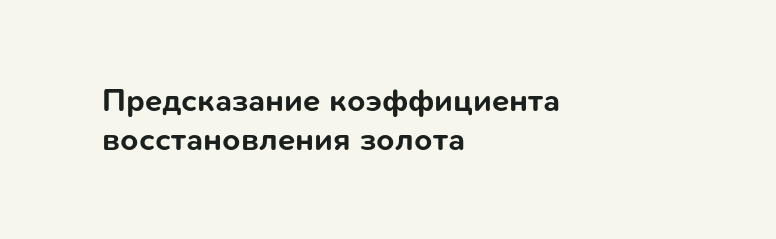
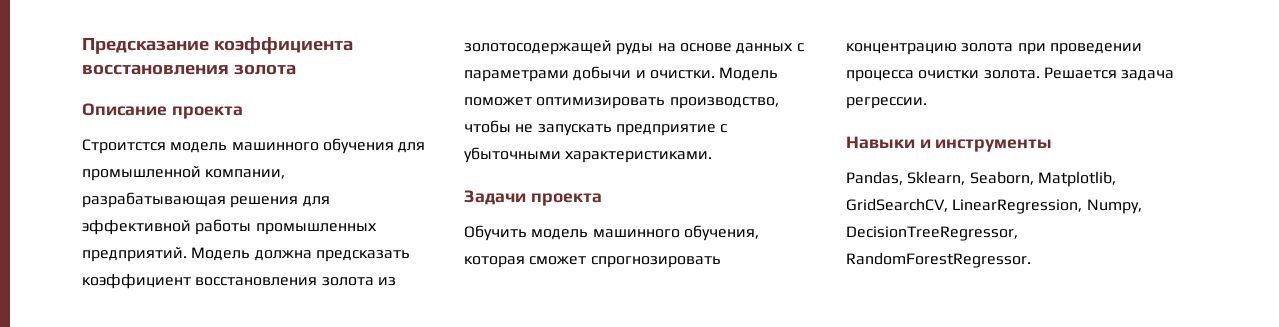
+ Описание проекта
+ Строитстся модель машинного обучения для промышленной компании, разрабатывающая решения для эффективной работы промышленных предприятий. Модель должна предсказать коэффициент восстановления золота из золотосодержащей руды на основе данных с параметрами добычи и очистки. Модель поможет оптимизировать производство, чтобы не запускать предприятие с убыточными характеристиками.
+ Задачи проекта
+ Обучить модель машинного обучения, которая сможет спрогнозировать концентрацию золота при проведении процесса очистки золота. Решается задача регрессии.
+ Навыки и инструменты
+ Pandas, Sklearn, Seaborn, Matplotlib, GridSearchCV, LinearRegression, Numpy, DecisionTreeRegressor, RandomForestRegressor.

